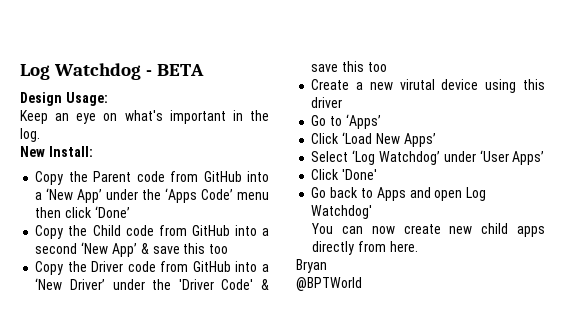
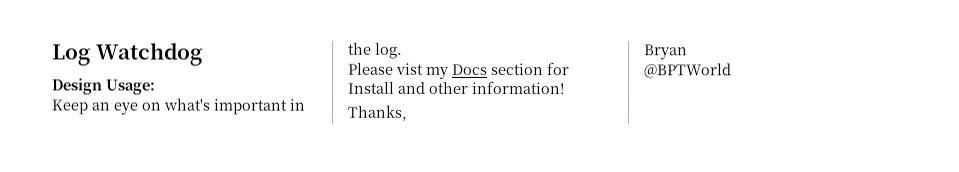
- Log Watchdog - BETA
+ Log Watchdog
- New Install:
- Copy the Parent code from GitHub into a ‘New App’ under the ‘Apps Code’ menu then click ‘Done’
- Copy the Child code from GitHub into a second ‘New App’ & save this too
- Copy the Driver code from GitHub into a ‘New Driver’ under the 'Driver Code' & save this too
- Create a new virutal device using this driver
- Go to ‘Apps’
- Click ‘Load New Apps’
- Select ‘Log Watchdog’ under ‘User Apps’
- Click 'Done'
- Go back to Apps and open Log Watchdog'
- You can now create new child apps directly from here.
+ Please vist my Docs section for Install and other information!
+ Thanks,

